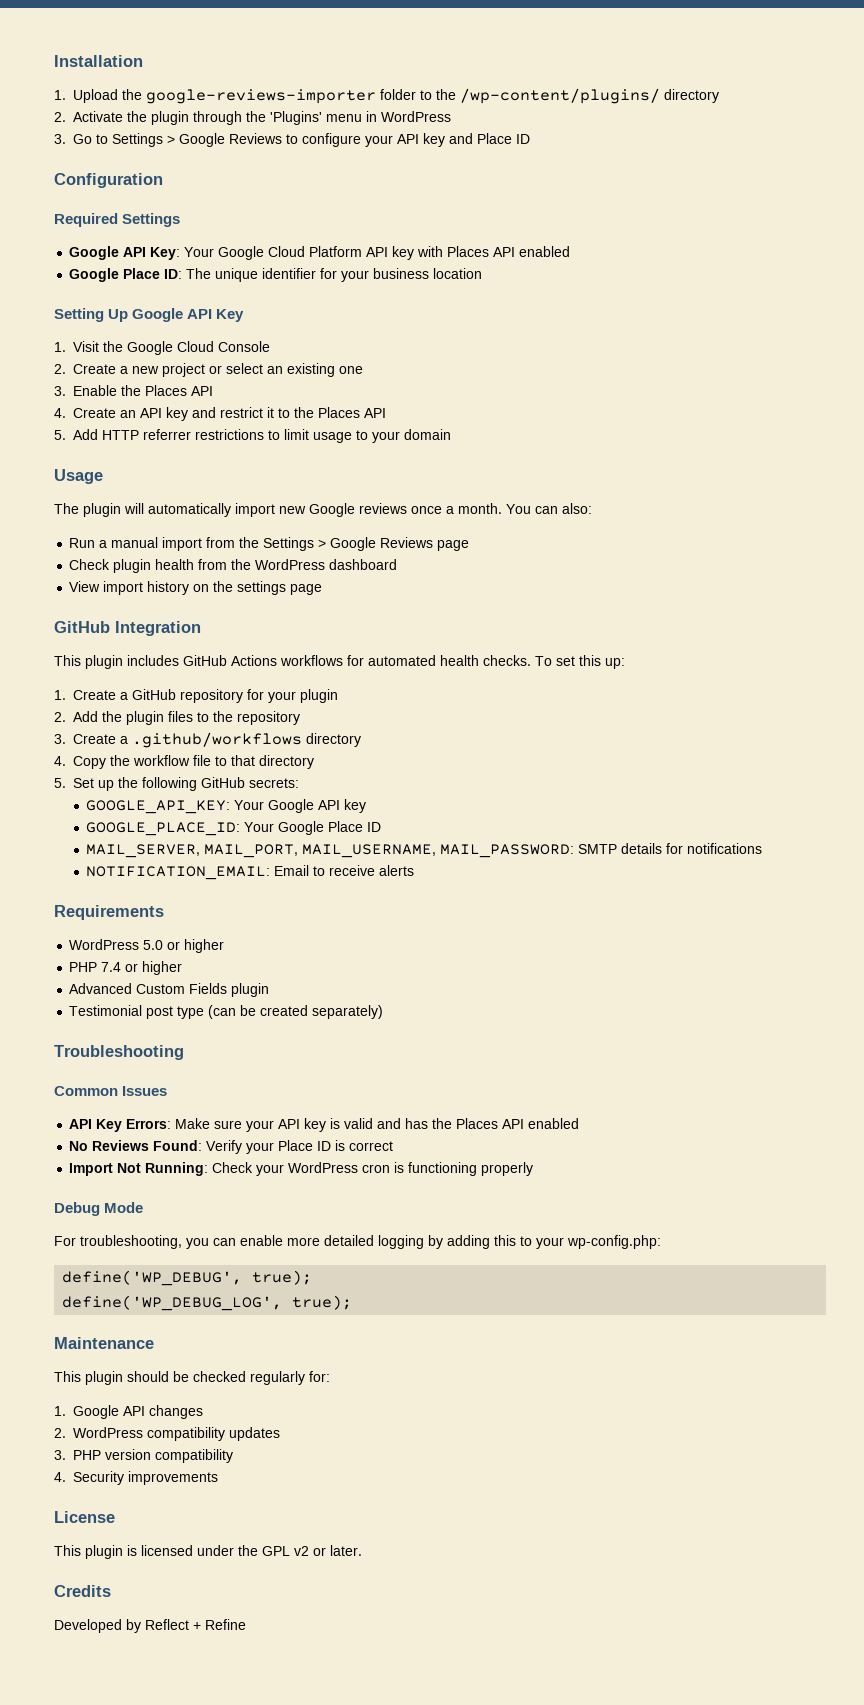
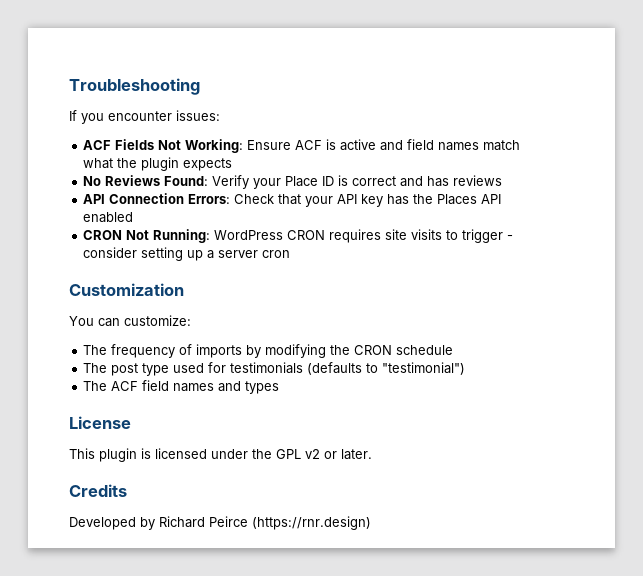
- Installation
- 1. Upload the google-reviews-importer folder to the /wp-content/plugins/ directory
- 2. Activate the plugin through the 'Plugins' menu in WordPress
- 3. Go to Settings > Google Reviews to configure your API key and Place ID
- Configuration
- Required Settings
- Google API Key: Your Google Cloud Platform API key with Places API enabled
- Google Place ID: The unique identifier for your business location
- Setting Up Google API Key
- 1. Visit the Google Cloud Console
- 2. Create a new project or select an existing one
- 3. Enable the Places API
- 4. Create an API key and restrict it to the Places API
- 5. Add HTTP referrer restrictions to limit usage to your domain
- Usage
- The plugin will automatically import new Google reviews once a month. You can also:
- Run a manual import from the Settings > Google Reviews page
- Check plugin health from the WordPress dashboard
- View import history on the settings page
- GitHub Integration
- This plugin includes GitHub Actions workflows for automated health checks. To set this up:
- 1. Create a GitHub repository for your plugin
- 2. Add the plugin files to the repository
- 3. Create a .github/workflows directory
- 4. Copy the workflow file to that directory
- 5. Set up the following GitHub secrets:
- GOOGLE_API_KEY: Your Google API key
- GOOGLE_PLACE_ID: Your Google Place ID
- MAIL_SERVER, MAIL_PORT, MAIL_USERNAME, MAIL_PASSWORD: SMTP details for notifications
- NOTIFICATION_EMAIL: Email to receive alerts
- Requirements
- WordPress 5.0 or higher
- PHP 7.4 or higher
- Advanced Custom Fields plugin
- Testimonial post type (can be created separately)
  Troubleshooting
- Common Issues
- API Key Errors: Make sure your API key is valid and has the Places API enabled
+ If you encounter issues:
+ ACF Fields Not Working: Ensure ACF is active and field names match what the plugin expects
- No Reviews Found: Verify your Place ID is correct
- Import Not Running: Check your WordPress cron is functioning properly
- Debug Mode
- For troubleshooting, you can enable more detailed logging by adding this to your wp-config.php:
- define('WP_DEBUG', true);
- define('WP_DEBUG_LOG', true);
- Maintenance
- This plugin should be checked regularly for:
- 1. Google API changes
- 2. WordPress compatibility updates
- 3. PHP version compatibility
- 4. Security improvements
+ No Reviews Found: Verify your Place ID is correct and has reviews
+ API Connection Errors: Check that your API key has the Places API enabled
+ CRON Not Running: WordPress CRON requires site visits to trigger - consider setting up a server cron
+ Customization
+ You can customize:
+ The frequency of imports by modifying the CRON schedule
+ The post type used for testimonials (defaults to "testimonial")
+ The ACF field names and types
- Developed by Reflect + Refine
+ Developed by Richard Peirce (https://rnr.design)

